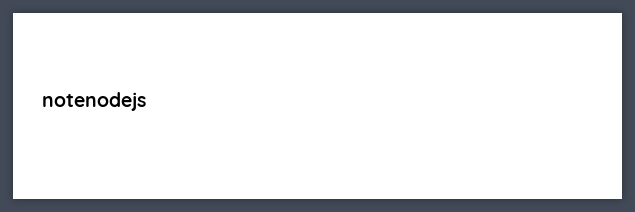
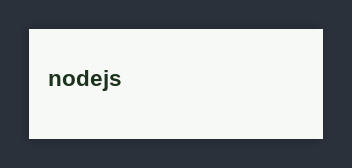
- notenodejs
+ nodejs

